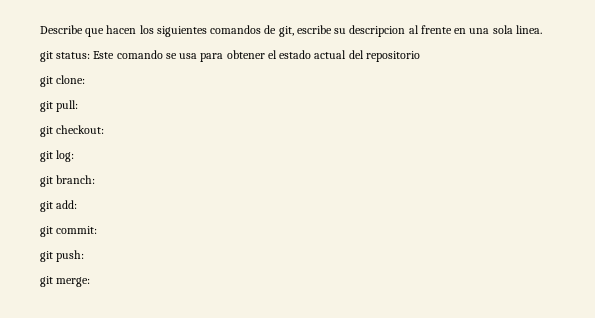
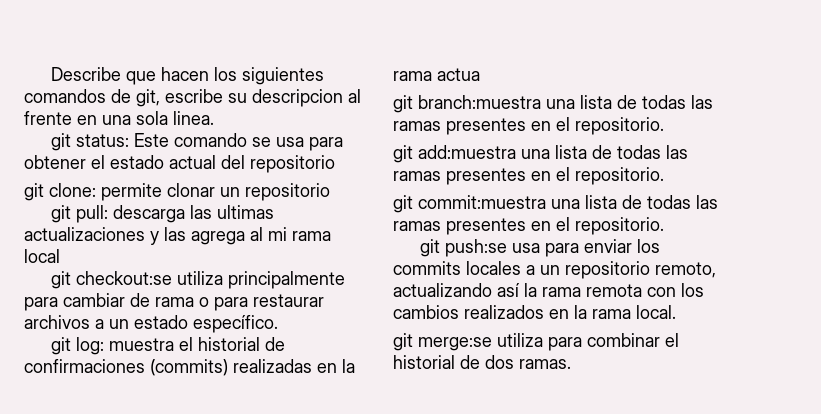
- git clone:
- git pull:
- git checkout:
- git log:
- git branch:
- git add:
- git commit:
- git push:
- git merge:
+ git clone: permite clonar un repositorio
+ git pull: descarga las ultimas actualizaciones y las agrega al mi rama local
+ git checkout:se utiliza principalmente para cambiar de rama o para restaurar archivos a un estado específico.
+ git log: muestra el historial de confirmaciones (commits) realizadas en la rama actua
+ git branch:muestra una lista de todas las ramas presentes en el repositorio.
+ git add:muestra una lista de todas las ramas presentes en el repositorio.
+ git commit:muestra una lista de todas las ramas presentes en el repositorio.
+ git push:se usa para enviar los commits locales a un repositorio remoto, actualizando así la rama remota con los cambios realizados en la rama local.
+ git merge:se utiliza para combinar el historial de dos ramas.

